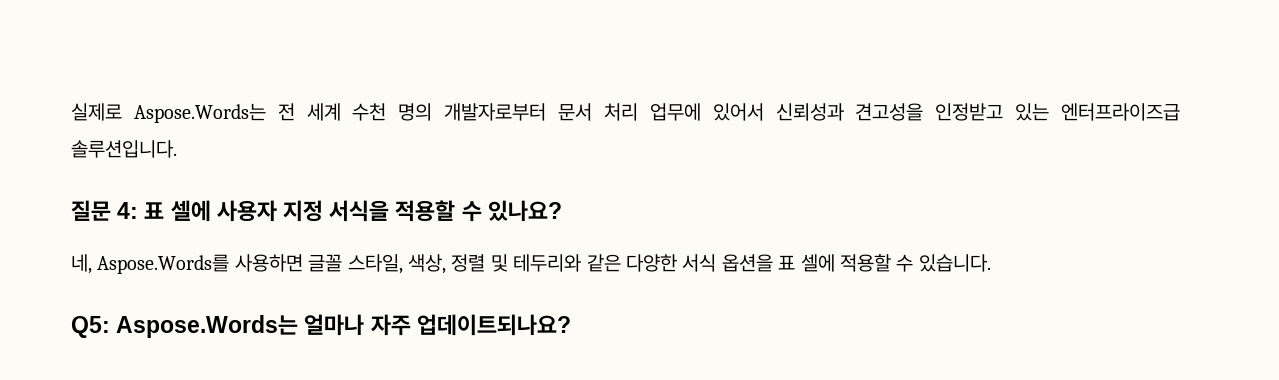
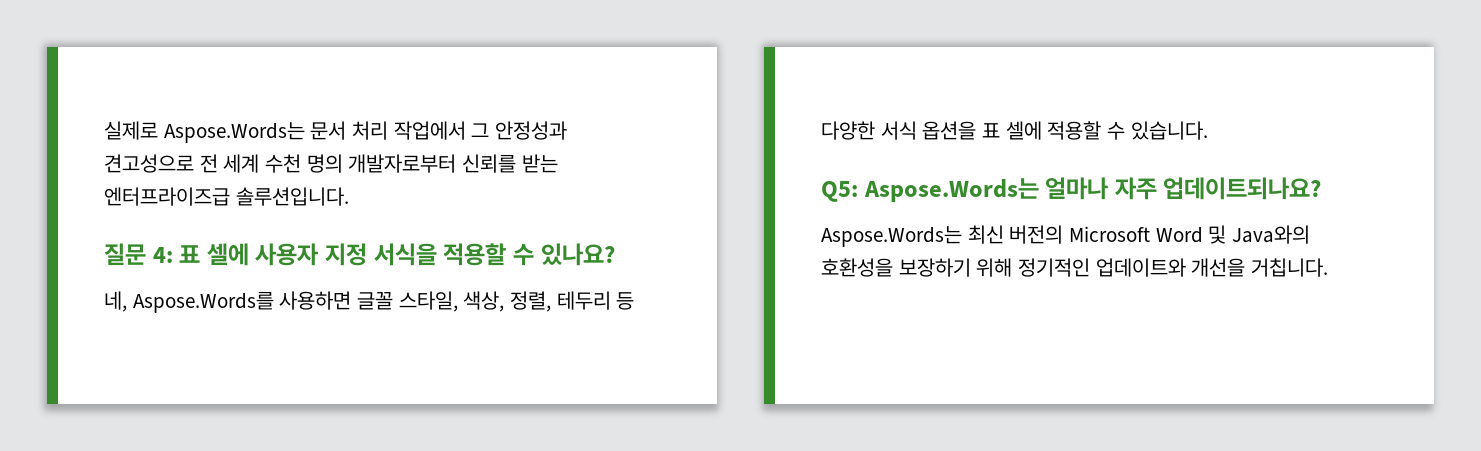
- 실제로 Aspose.Words는 전 세계 수천 명의 개발자로부터 문서 처리 업무에 있어서 신뢰성과 견고성을 인정받고 있는 엔터프라이즈급 솔루션입니다.
+ 실제로 Aspose.Words는 문서 처리 작업에서 그 안정성과 견고성으로 전 세계 수천 명의 개발자로부터 신뢰를 받는 엔터프라이즈급 솔루션입니다.
- 네, Aspose.Words를 사용하면 글꼴 스타일, 색상, 정렬 및 테두리와 같은 다양한 서식 옵션을 표 셀에 적용할 수 있습니다.
+ 네, Aspose.Words를 사용하면 글꼴 스타일, 색상, 정렬, 테두리 등 다양한 서식 옵션을 표 셀에 적용할 수 있습니다.
+ Aspose.Words는 최신 버전의 Microsoft Word 및 Java와의 호환성을 보장하기 위해 정기적인 업데이트와 개선을 거칩니다.

